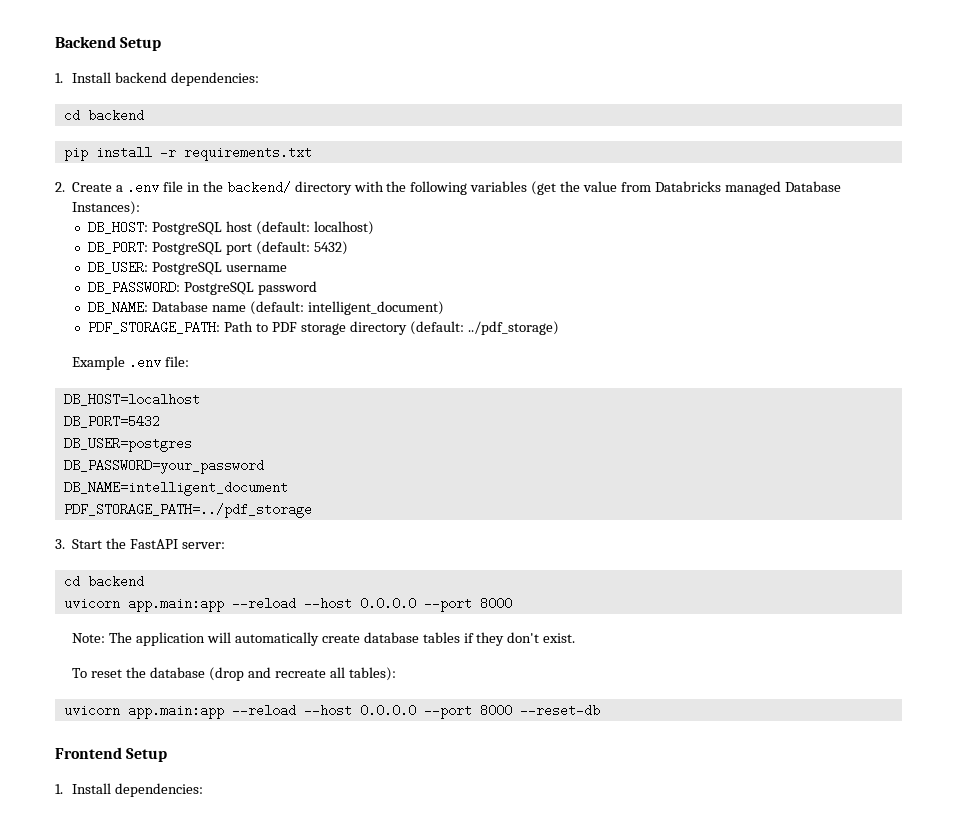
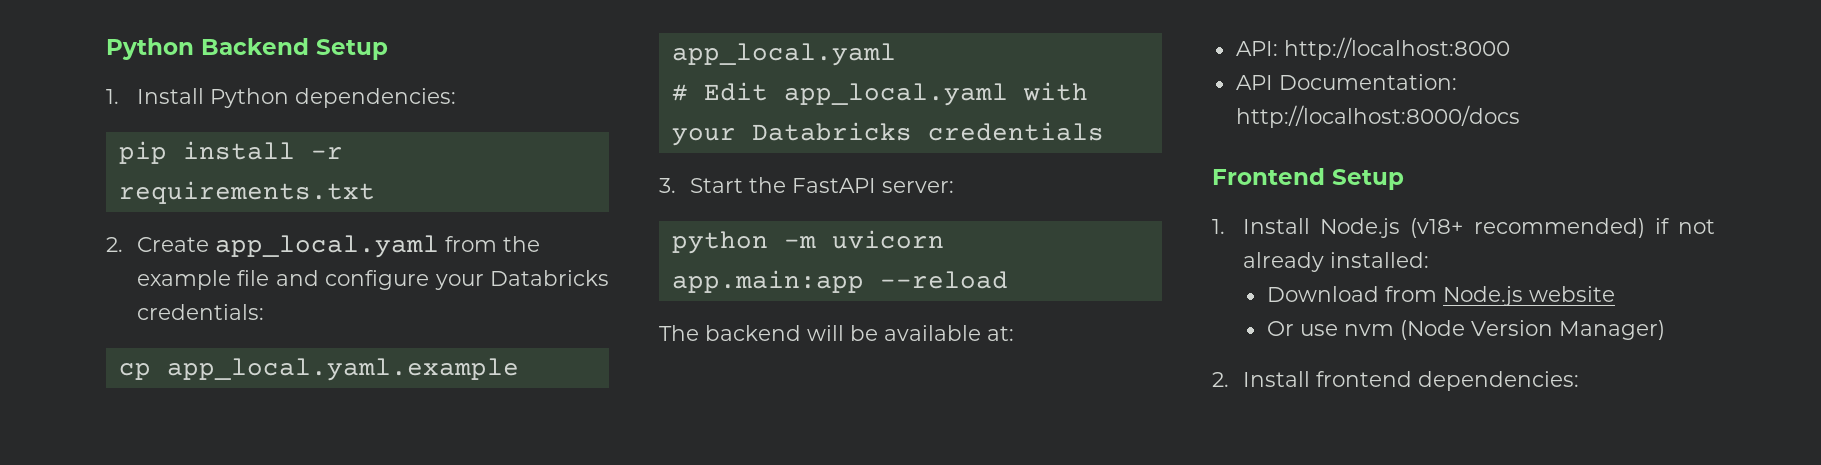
- Backend Setup
+ Python Backend Setup
- 1. Install backend dependencies:
- cd backend
+ 1. Install Python dependencies:
- 2. Create a .env file in the backend/ directory with the following variables (get the value from Databricks managed Database Instances):
- DB_HOST: PostgreSQL host (default: localhost)
- DB_PORT: PostgreSQL port (default: 5432)
- DB_USER: PostgreSQL username
- DB_PASSWORD: PostgreSQL password
- DB_NAME: Database name (default: intelligent_document)
- PDF_STORAGE_PATH: Path to PDF storage directory (default: ../pdf_storage)
- Example .env file:
- DB_HOST=localhost
- DB_PORT=5432
- DB_USER=postgres
- DB_PASSWORD=your_password
- DB_NAME=intelligent_document
- PDF_STORAGE_PATH=../pdf_storage
+ 2. Create app_local.yaml from the example file and configure your Databricks credentials:
+ cp app_local.yaml.example app_local.yaml
+ # Edit app_local.yaml with your Databricks credentials
  3. Start the FastAPI server:
- cd backend
- uvicorn app.main:app --reload --host 0.0.0.0 --port 8000
- Note: The application will automatically create database tables if they don't exist.
- To reset the database (drop and recreate all tables):
- uvicorn app.main:app --reload --host 0.0.0.0 --port 8000 --reset-db
+ python -m uvicorn app.main:app --reload
+ The backend will be available at:
+ API: http://localhost:8000
+ API Documentation: http://localhost:8000/docs
  Frontend Setup
- 1. Install dependencies:
+ 1. Install Node.js (v18+ recommended) if not already installed:
+ Download from Node.js website
+ Or use nvm (Node Version Manager)
+ 2. Install frontend dependencies:

